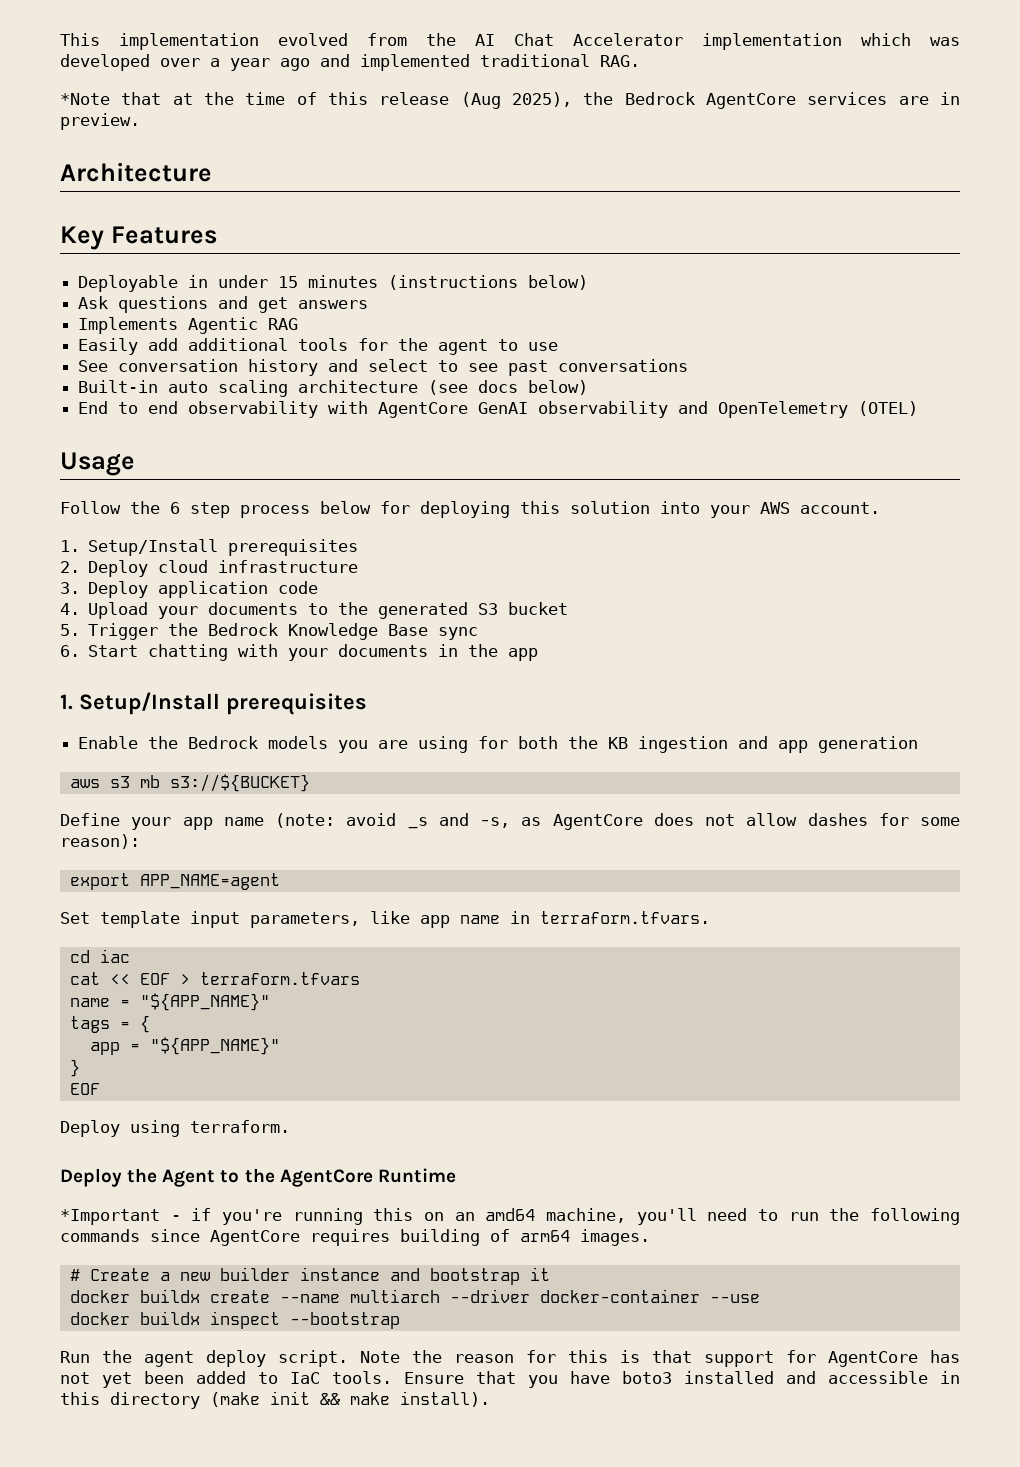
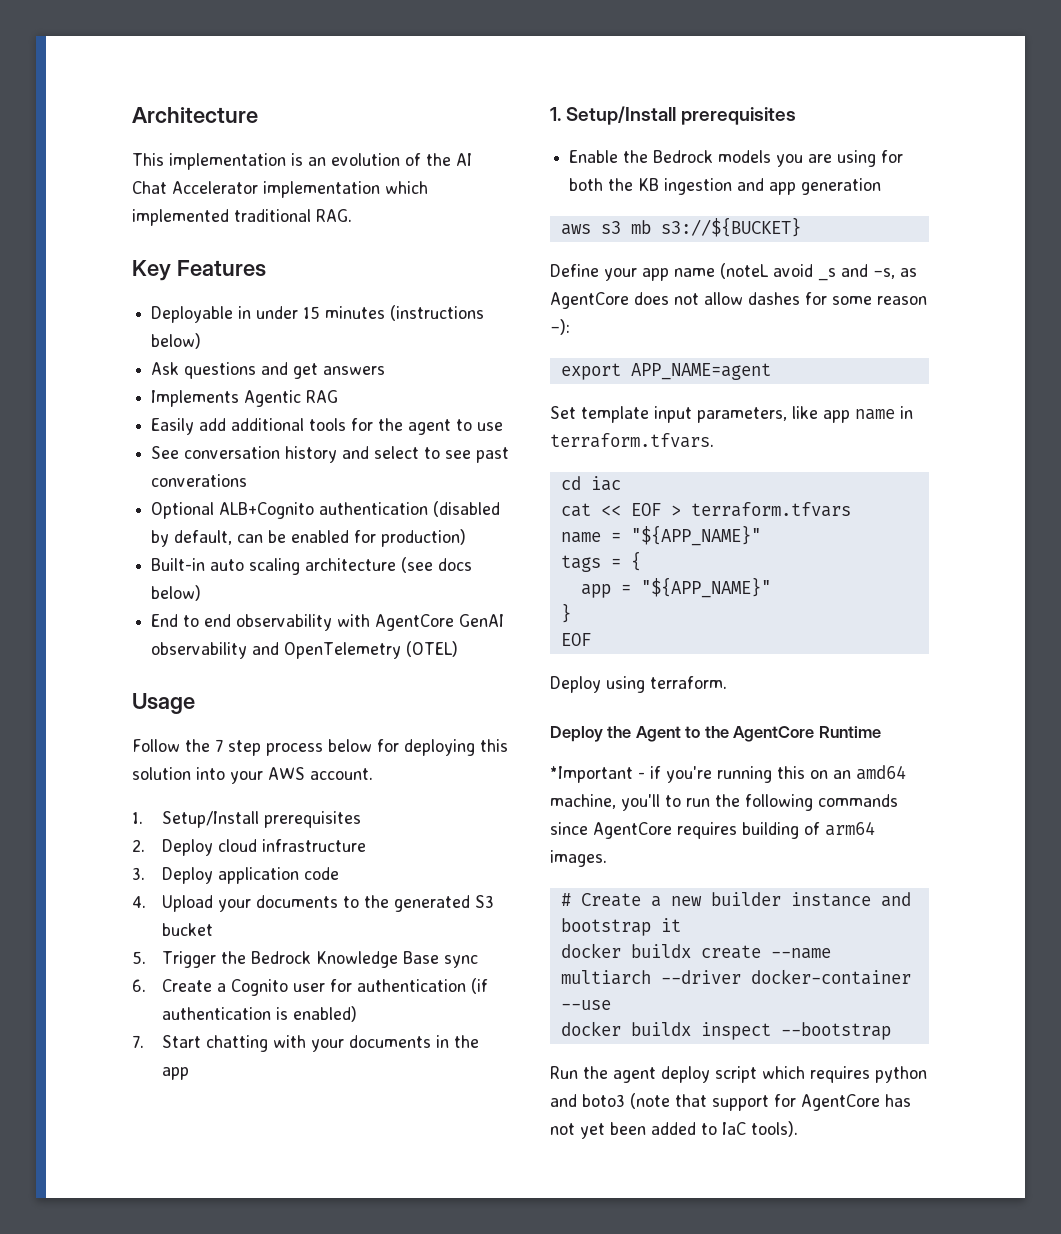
+ Architecture
- This implementation evolved from the AI Chat Accelerator implementation which was developed over a year ago and implemented traditional RAG.
- *Note that at the time of this release (Aug 2025), the Bedrock AgentCore services are in preview.
- Architecture
+ This implementation is an evolution of the AI Chat Accelerator implementation which implemented traditional RAG.
- See conversation history and select to see past conversations
+ See conversation history and select to see past converations
+ Optional ALB+Cognito authentication (disabled by default, can be enabled for production)
- Follow the 6 step process below for deploying this solution into your AWS account.
+ Follow the 7 step process below for deploying this solution into your AWS account.
- 6. Start chatting with your documents in the app
+ 6. Create a Cognito user for authentication (if authentication is enabled)
+ 7. Start chatting with your documents in the app
- Define your app name (note: avoid _s and -s, as AgentCore does not allow dashes for some reason):
+ Define your app name (noteL avoid _s and -s, as AgentCore does not allow dashes for some reason -):
- *Important - if you're running this on an amd64 machine, you'll need to run the following commands since AgentCore requires building of arm64 images.
+ *Important - if you're running this on an amd64 machine, you'll to run the following commands since AgentCore requires building of arm64 images.
- Run the agent deploy script. Note the reason for this is that support for AgentCore has not yet been added to IaC tools. Ensure that you have boto3 installed and accessible in this directory (make init && make install).
+ Run the agent deploy script which requires python and boto3 (note that support for AgentCore has not yet been added to IaC tools).

